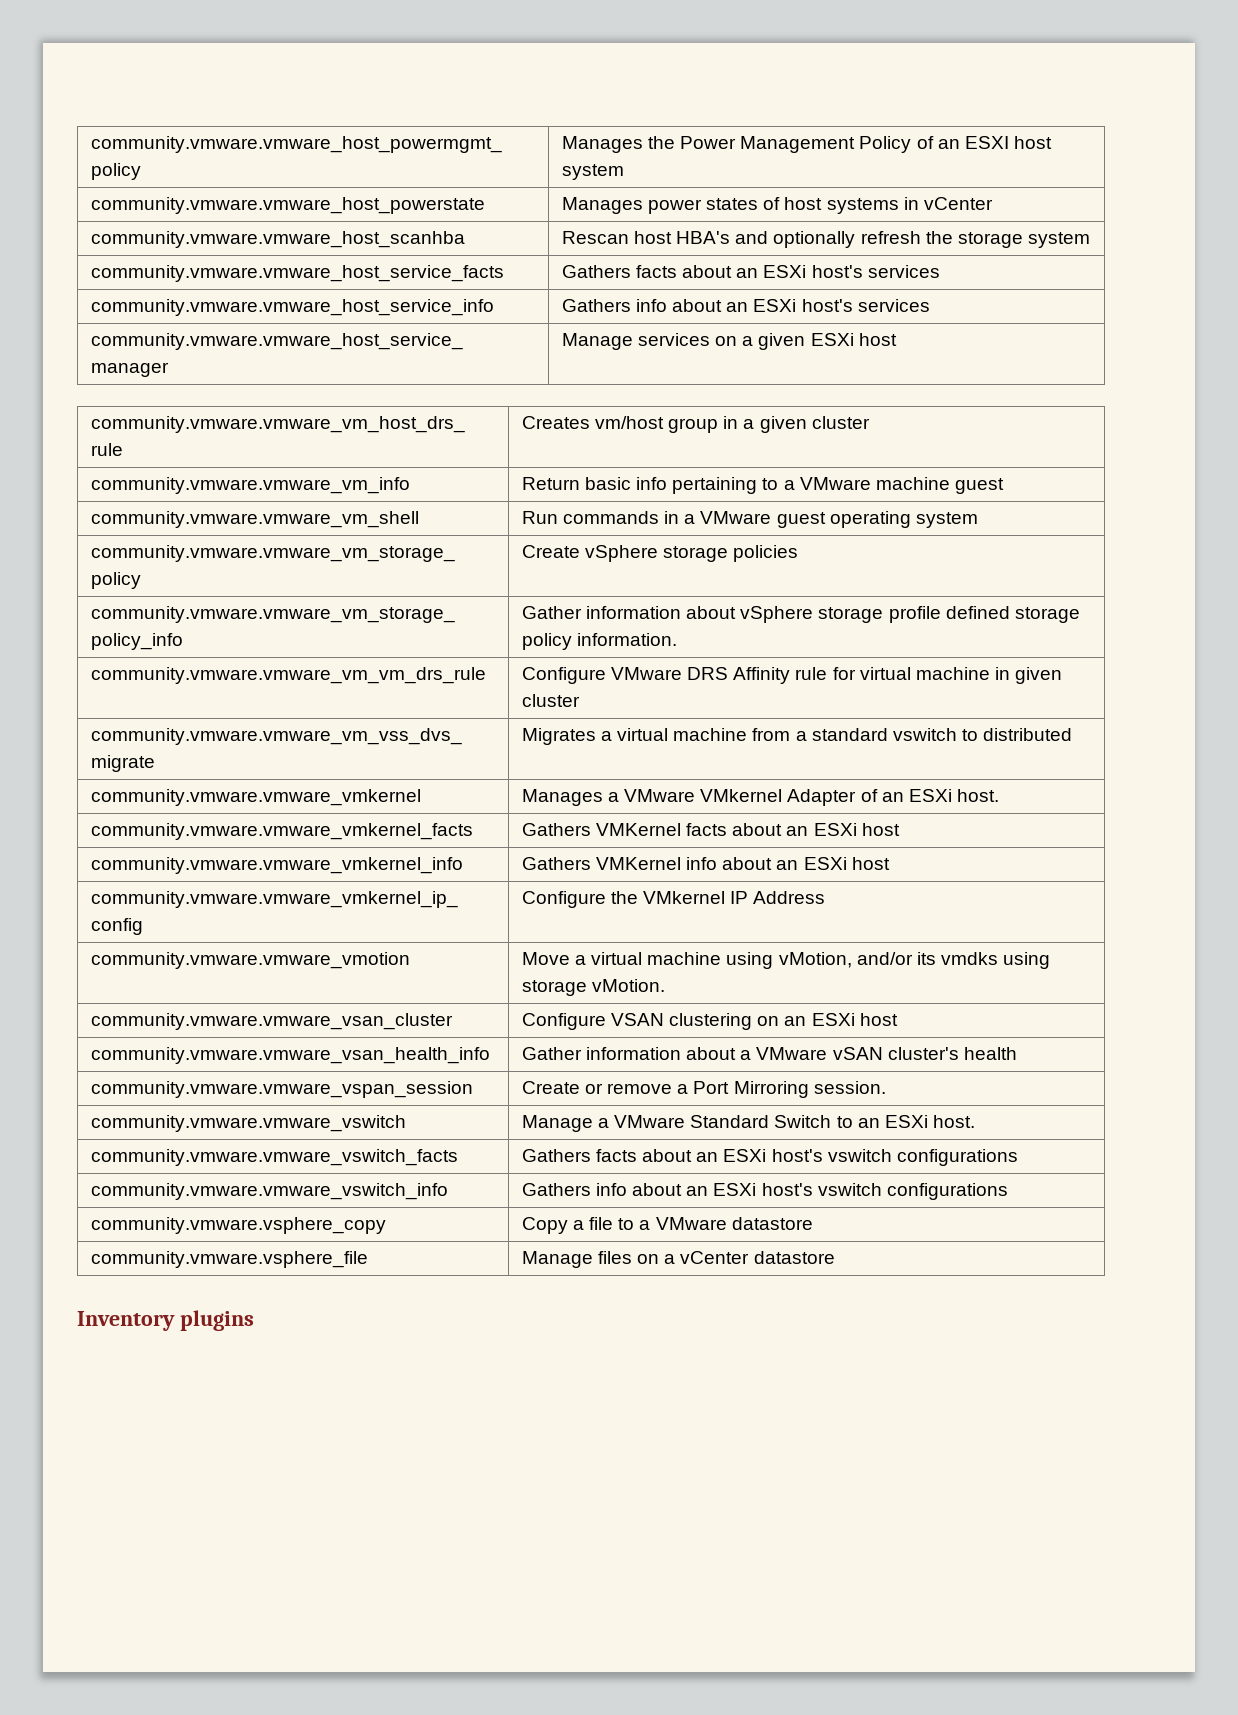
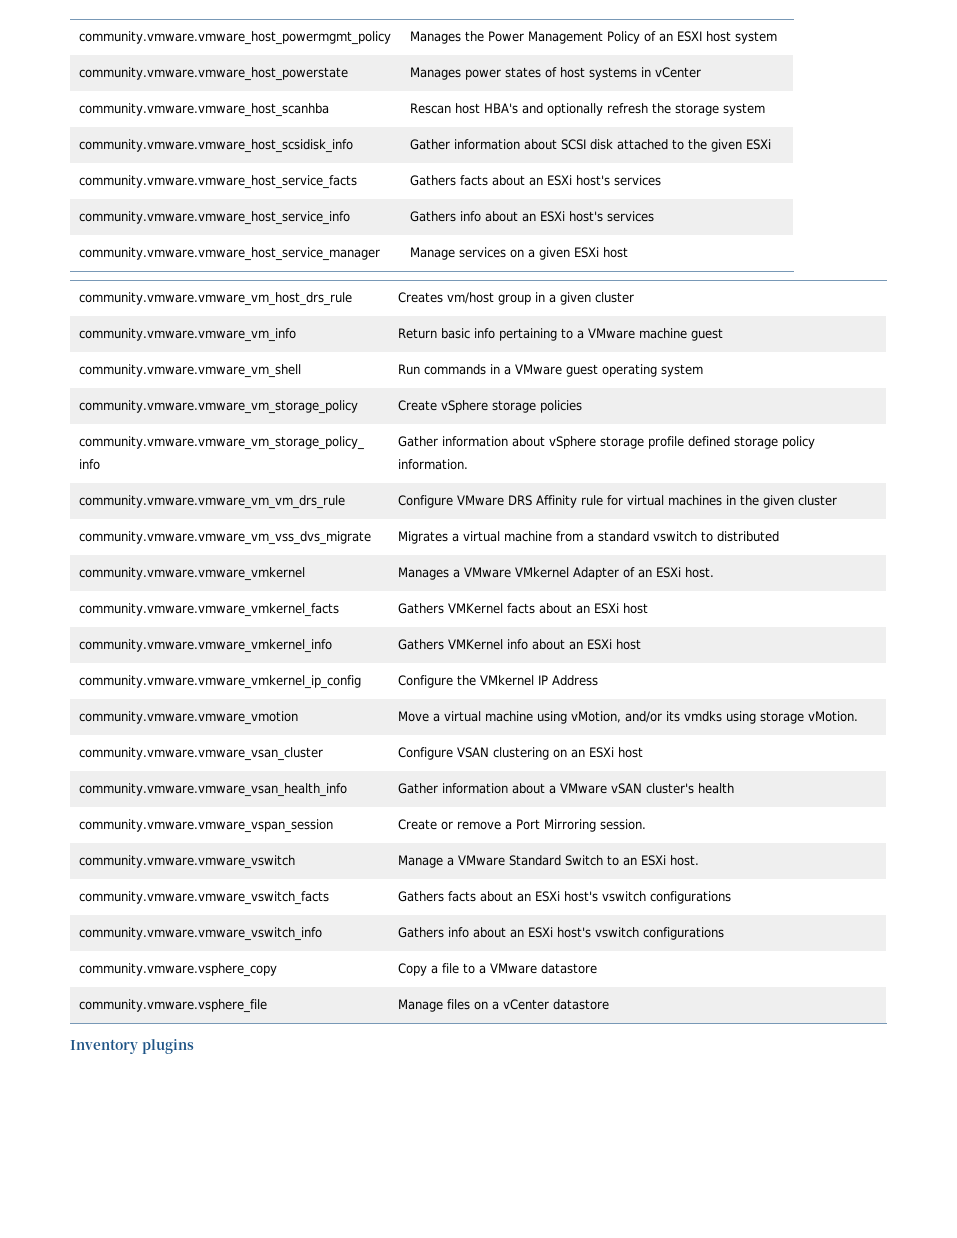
+ community.vmware.vmware_host_scsidisk_info | Gather information about SCSI disk attached to the given ESXi
- community.vmware.vmware_vm_vm_drs_rule | Configure VMware DRS Affinity rule for virtual machine in given cluster
+ community.vmware.vmware_vm_vm_drs_rule | Configure VMware DRS Affinity rule for virtual machines in the given cluster

